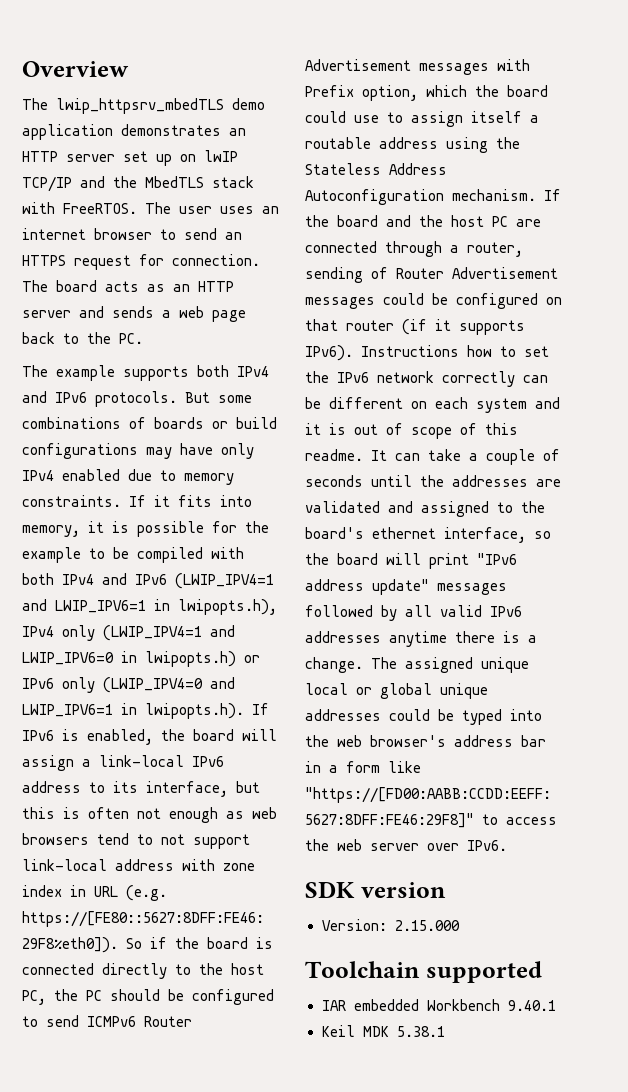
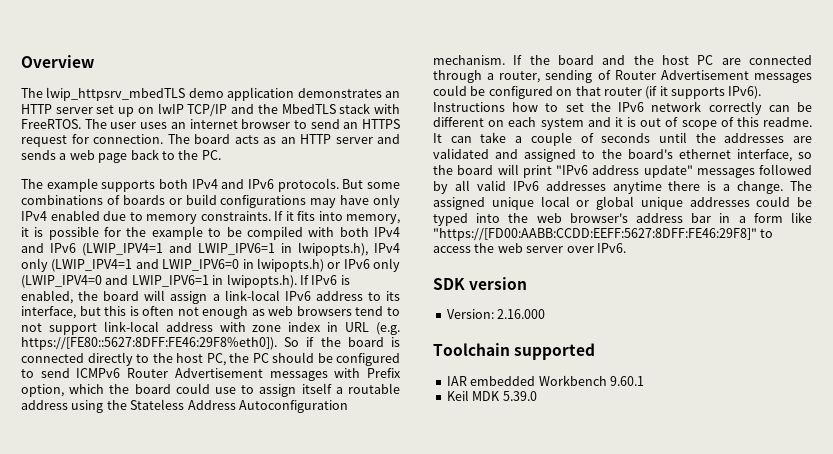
- Version: 2.15.000
+ Version: 2.16.000
- IAR embedded Workbench 9.40.1
+ IAR embedded Workbench 9.60.1
- Keil MDK 5.38.1
+ Keil MDK 5.39.0

